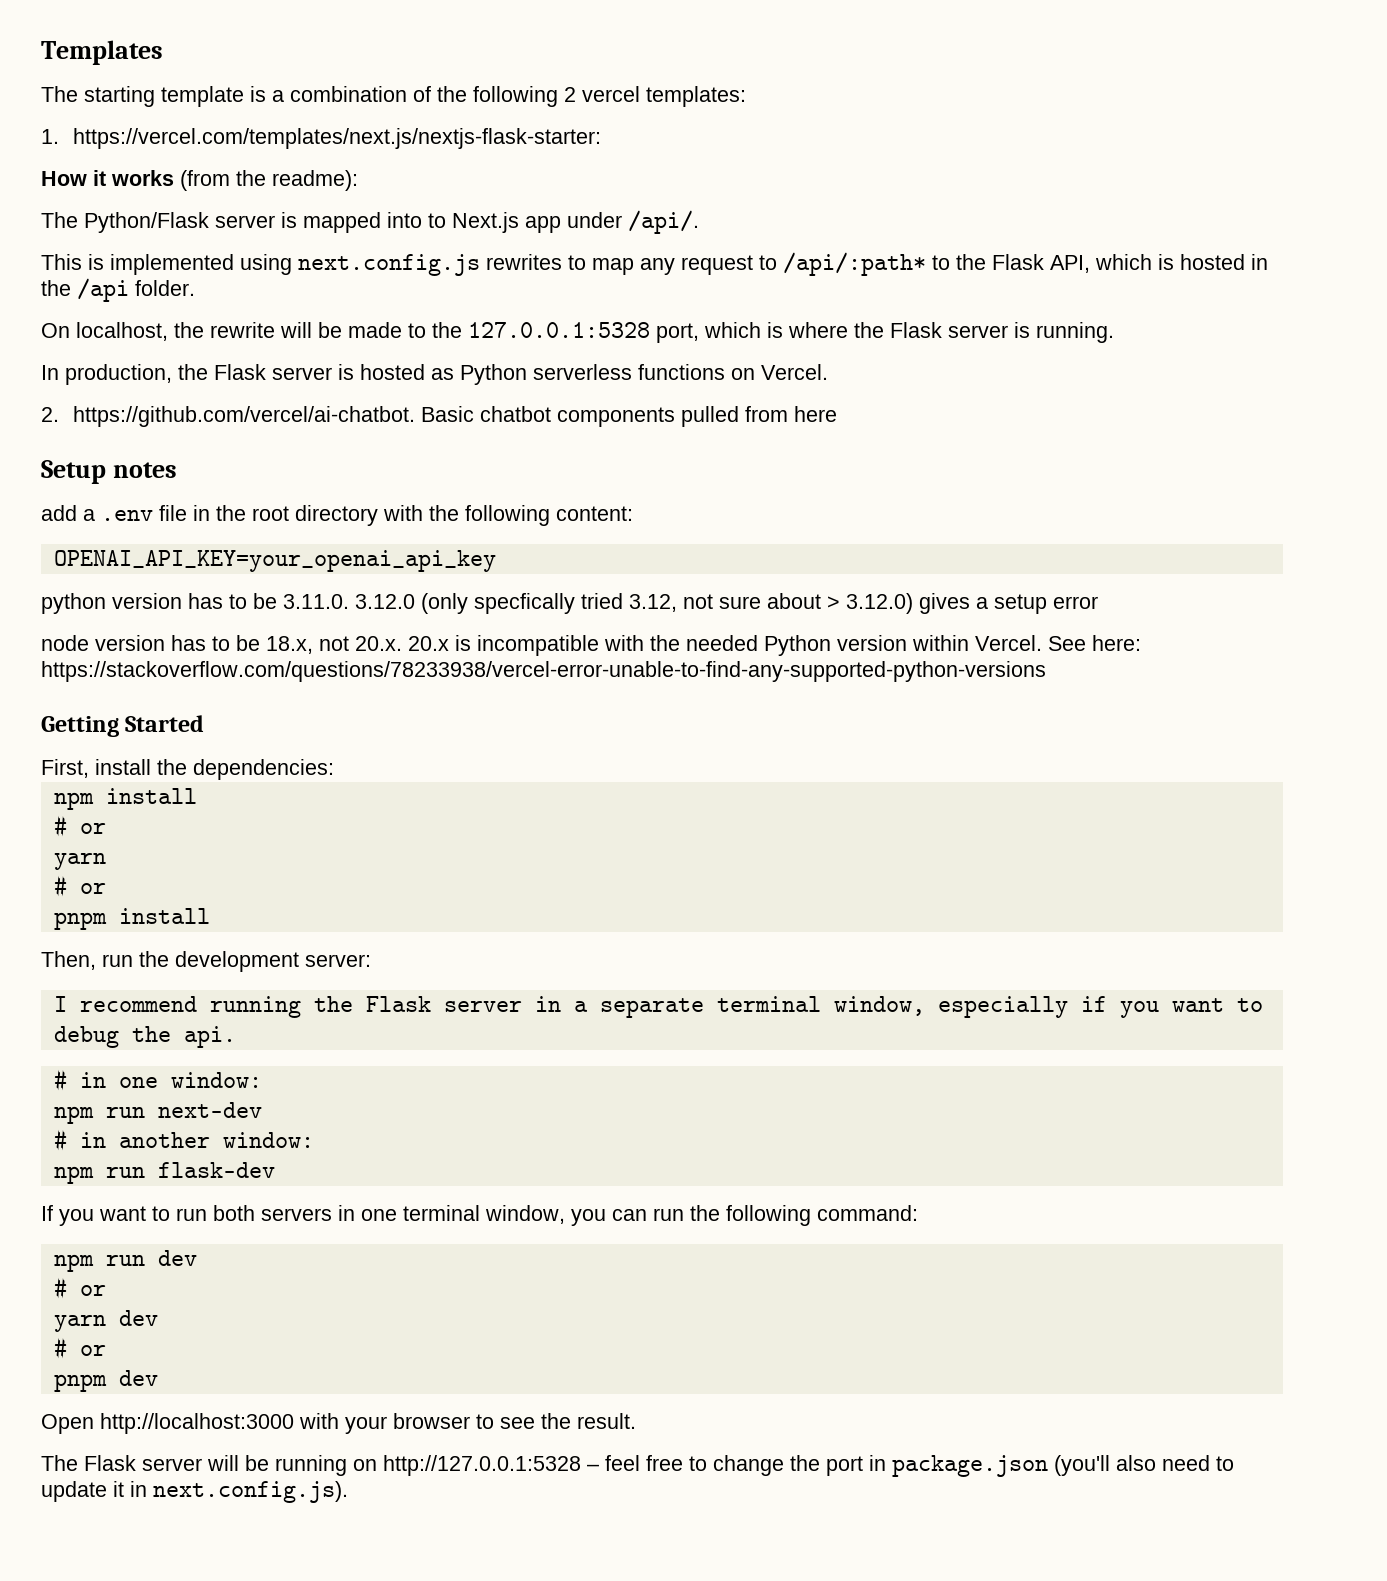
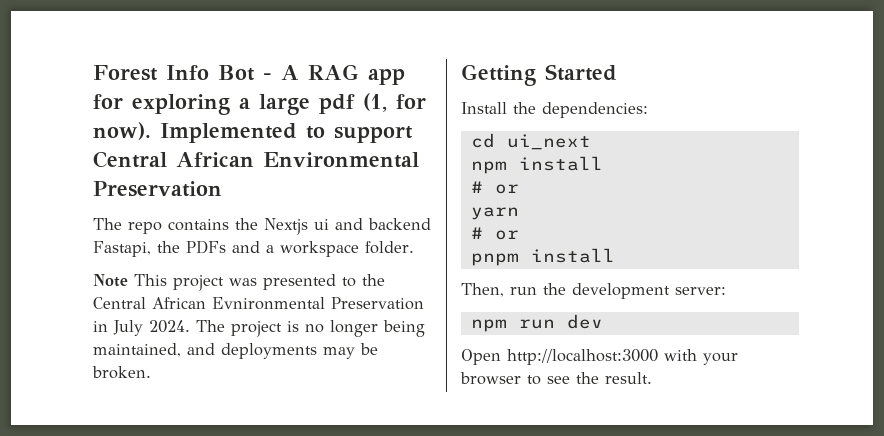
- Templates
- The starting template is a combination of the following 2 vercel templates:
- 1. https://vercel.com/templates/next.js/nextjs-flask-starter:
- How it works (from the readme):
- The Python/Flask server is mapped into to Next.js app under /api/.
- This is implemented using next.config.js rewrites to map any request to /api/:path* to the Flask API, which is hosted in the /api folder.
- On localhost, the rewrite will be made to the 127.0.0.1:5328 port, which is where the Flask server is running.
- In production, the Flask server is hosted as Python serverless functions on Vercel.
- 2. https://github.com/vercel/ai-chatbot. Basic chatbot components pulled from here
- Setup notes
- add a .env file in the root directory with the following content:
- OPENAI_API_KEY=your_openai_api_key
- python version has to be 3.11.0. 3.12.0 (only specfically tried 3.12, not sure about > 3.12.0) gives a setup error
- node version has to be 18.x, not 20.x. 20.x is incompatible with the needed Python version within Vercel. See here: https://stackoverflow.com/questions/78233938/vercel-error-unable-to-find-any-supported-python-versions
+ Forest Info Bot - A RAG app for exploring a large pdf (1, for now). Implemented to support Central African Environmental Preservation
+ The repo contains the Nextjs ui and backend Fastapi, the PDFs and a workspace folder.
+ Note This project was presented to the Central African Evnironmental Preservation in July 2024. The project is no longer being maintained, and deployments may be broken.
- First, install the dependencies:
+ Install the dependencies:
+ cd ui_next
- I recommend running the Flask server in a separate terminal window, especially if you want to debug the api.
- # in one window:
- npm run next-dev
- # in another window:
- npm run flask-dev
- If you want to run both servers in one terminal window, you can run the following command:
  npm run dev
- # or
- yarn dev
- # or
- pnpm dev
- The Flask server will be running on http://127.0.0.1:5328 – feel free to change the port in package.json (you'll also need to update it in next.config.js).

